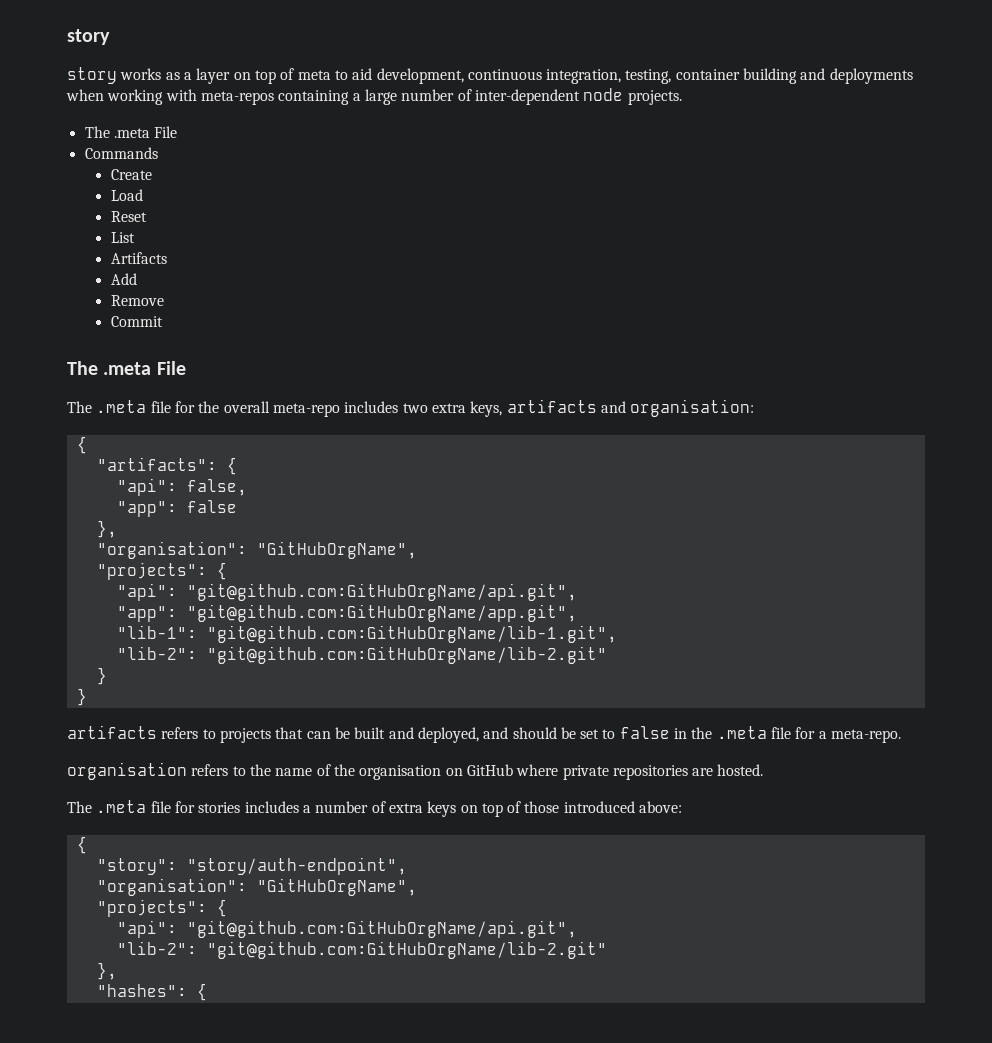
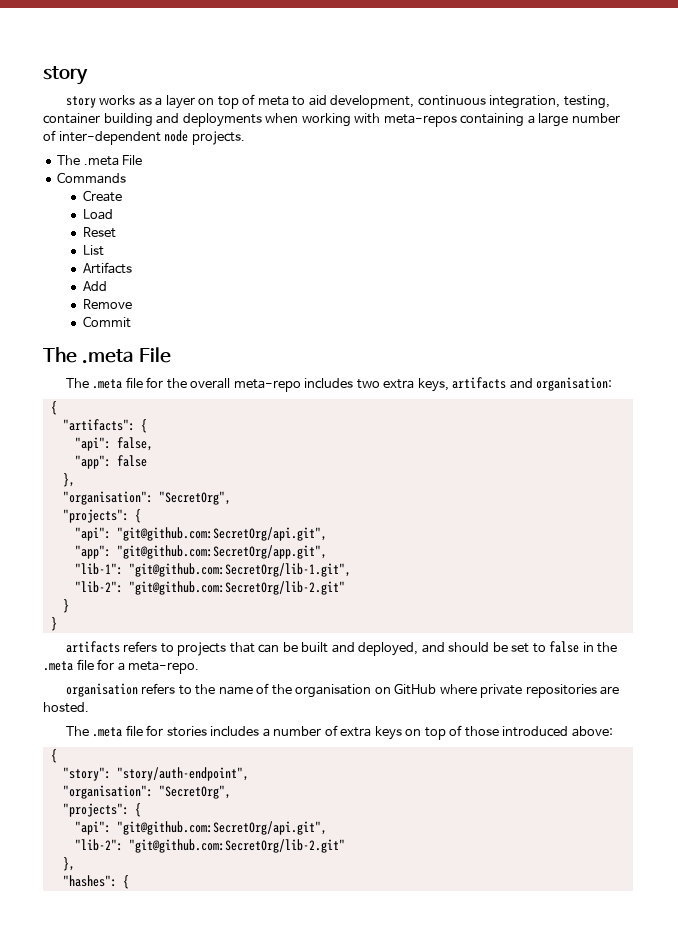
  "app": false
  },
- "organisation": "GitHubOrgName",
+ "organisation": "SecretOrg",
  "projects": {
- "api": "git@github.com:GitHubOrgName/api.git",
- "app": "git@github.com:GitHubOrgName/app.git",
+ "api": "git@github.com:SecretOrg/api.git",
+ "app": "git@github.com:SecretOrg/app.git",
- "lib-1": "git@github.com:GitHubOrgName/lib-1.git",
- "lib-2": "git@github.com:GitHubOrgName/lib-2.git"
+ "lib-1": "git@github.com:SecretOrg/lib-1.git",
+ "lib-2": "git@github.com:SecretOrg/lib-2.git"
  "story": "story/auth-endpoint",
- "organisation": "GitHubOrgName",
+ "organisation": "SecretOrg",
  "projects": {
- "api": "git@github.com:GitHubOrgName/api.git",
- "lib-2": "git@github.com:GitHubOrgName/lib-2.git"
+ "api": "git@github.com:SecretOrg/api.git",
+ "lib-2": "git@github.com:SecretOrg/lib-2.git"

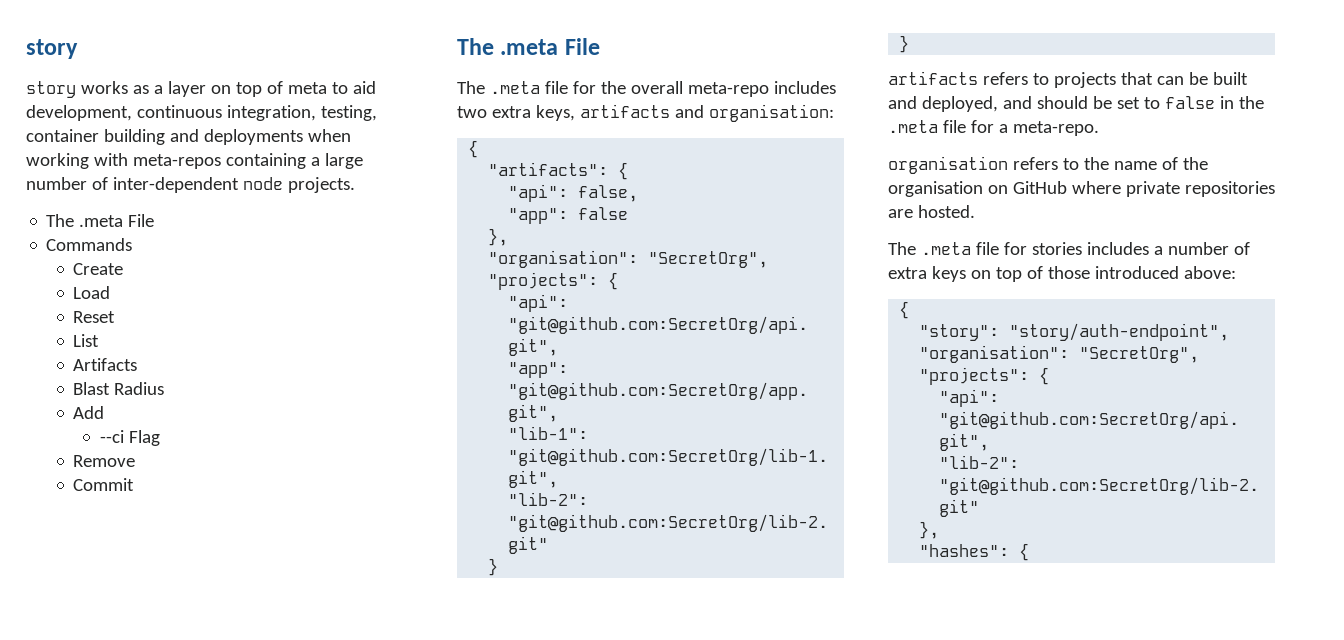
+ Blast Radius
+ --ci Flag

